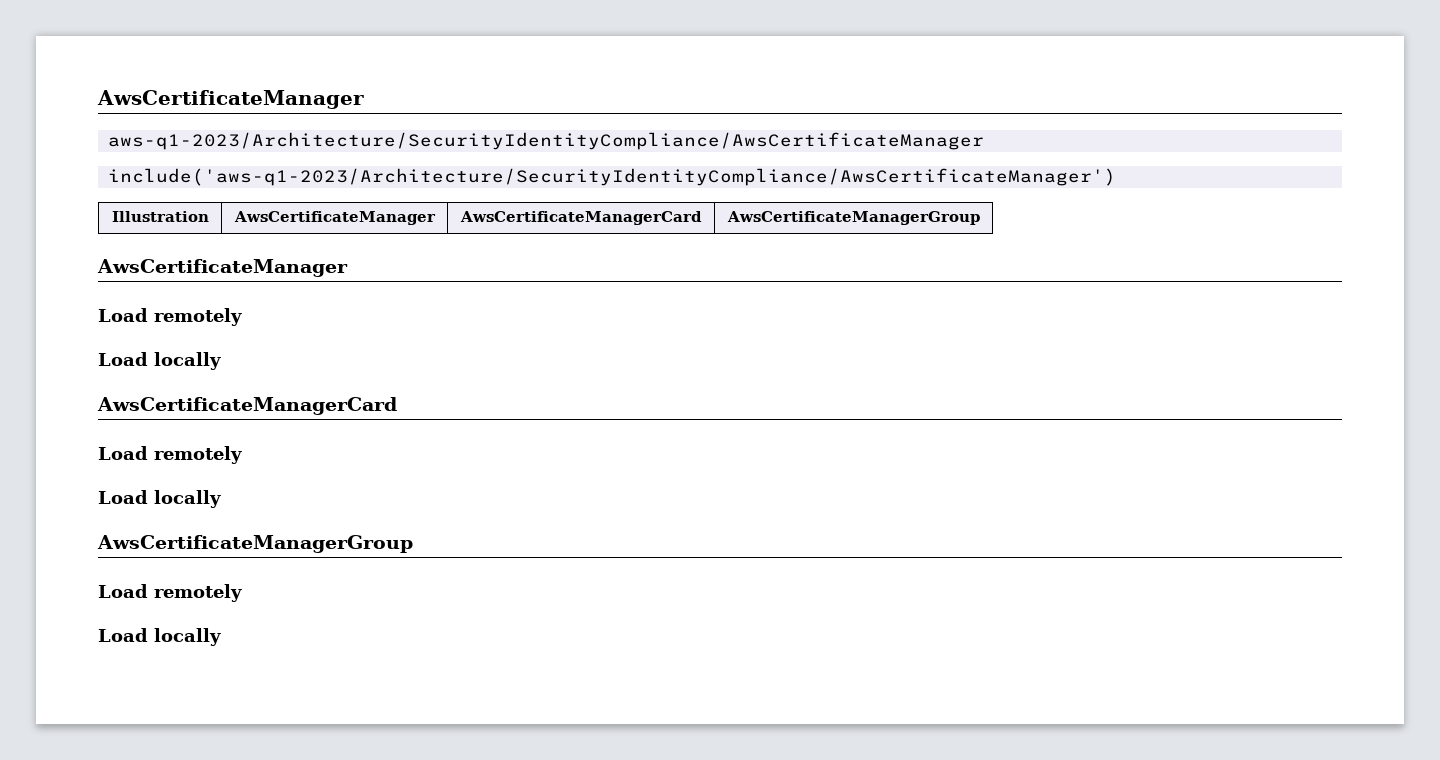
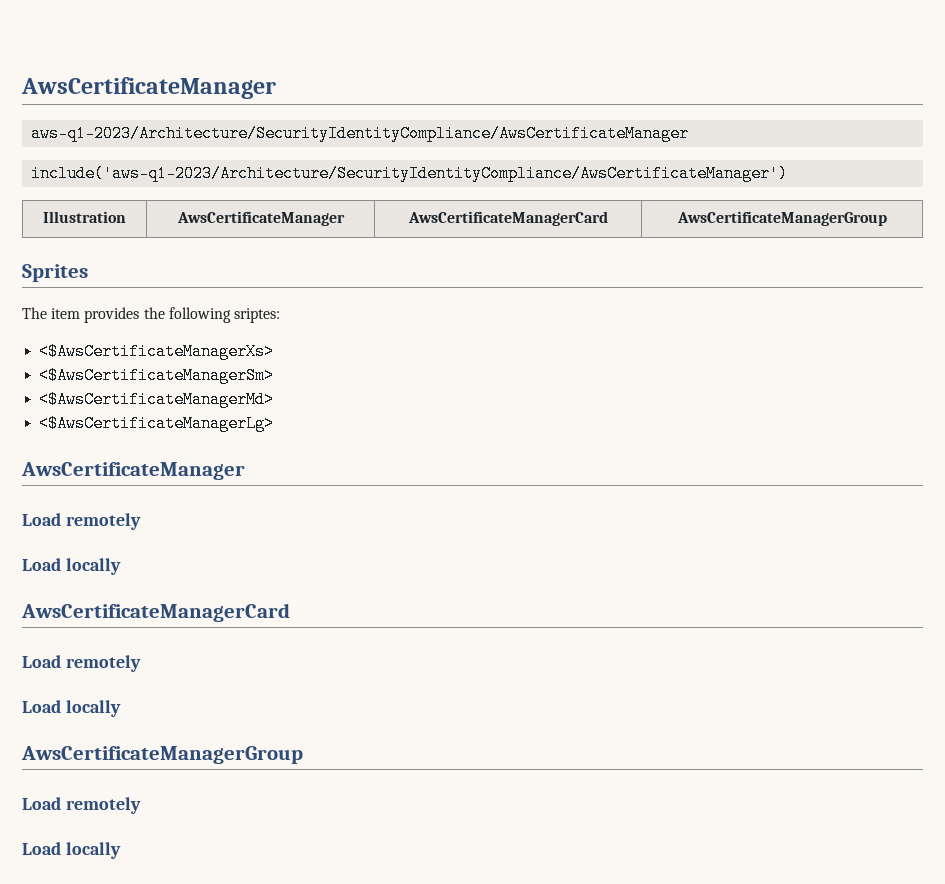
+ Sprites
+ The item provides the following sriptes:
+ <$AwsCertificateManagerXs>
+ <$AwsCertificateManagerSm>
+ <$AwsCertificateManagerMd>
+ <$AwsCertificateManagerLg>

